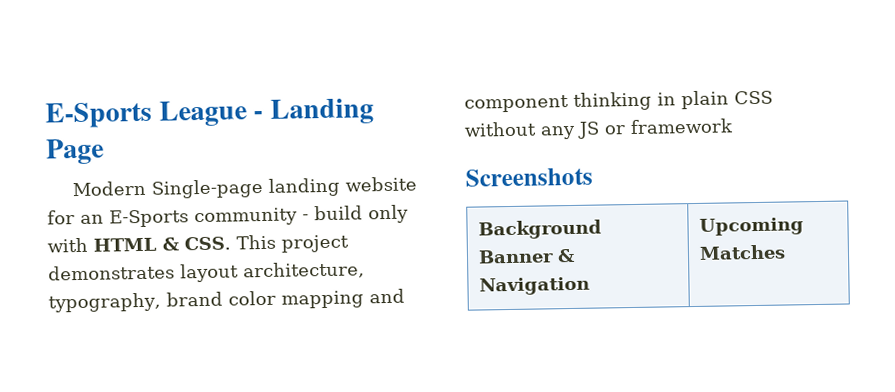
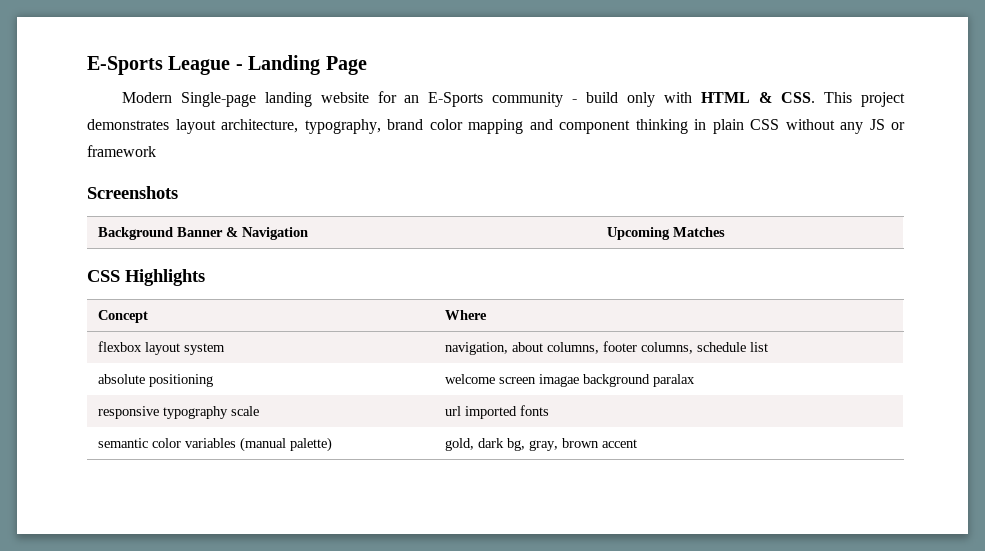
+ CSS Highlights
+ Concept | Where
+ flexbox layout system | navigation, about columns, footer columns, schedule list
+ absolute positioning | welcome screen imagae background paralax
+ responsive typography scale | url imported fonts
+ semantic color variables (manual palette) | gold, dark bg, gray, brown accent

